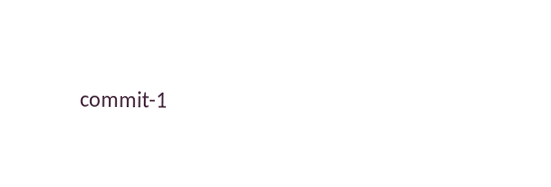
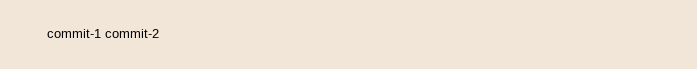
- commit-1
+ commit-1 commit-2

